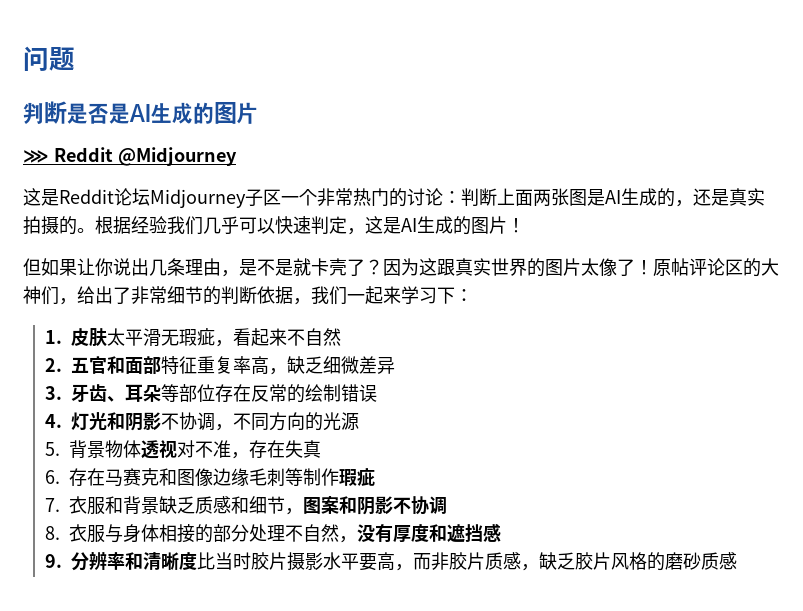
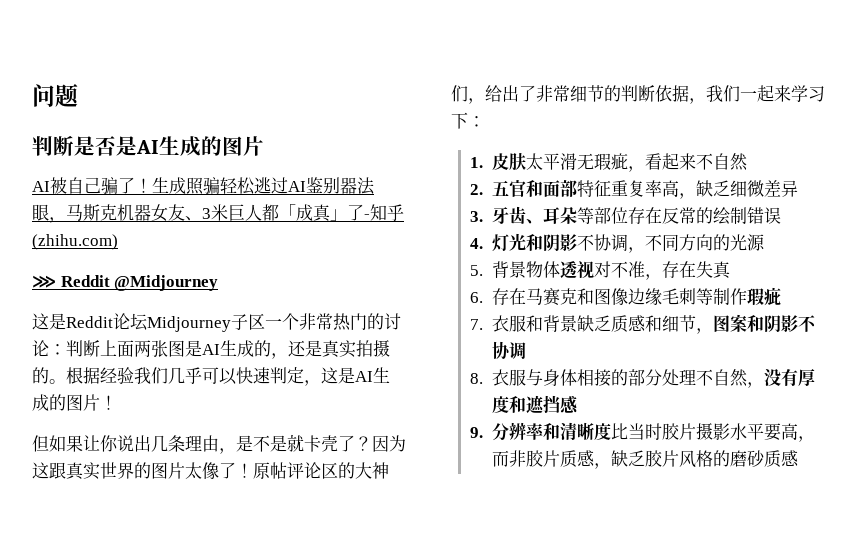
+ AI被自己骗了！生成照骗轻松逃过AI鉴别器法眼，马斯克机器女友、3米巨人都「成真」了-知乎(zhihu.com)

